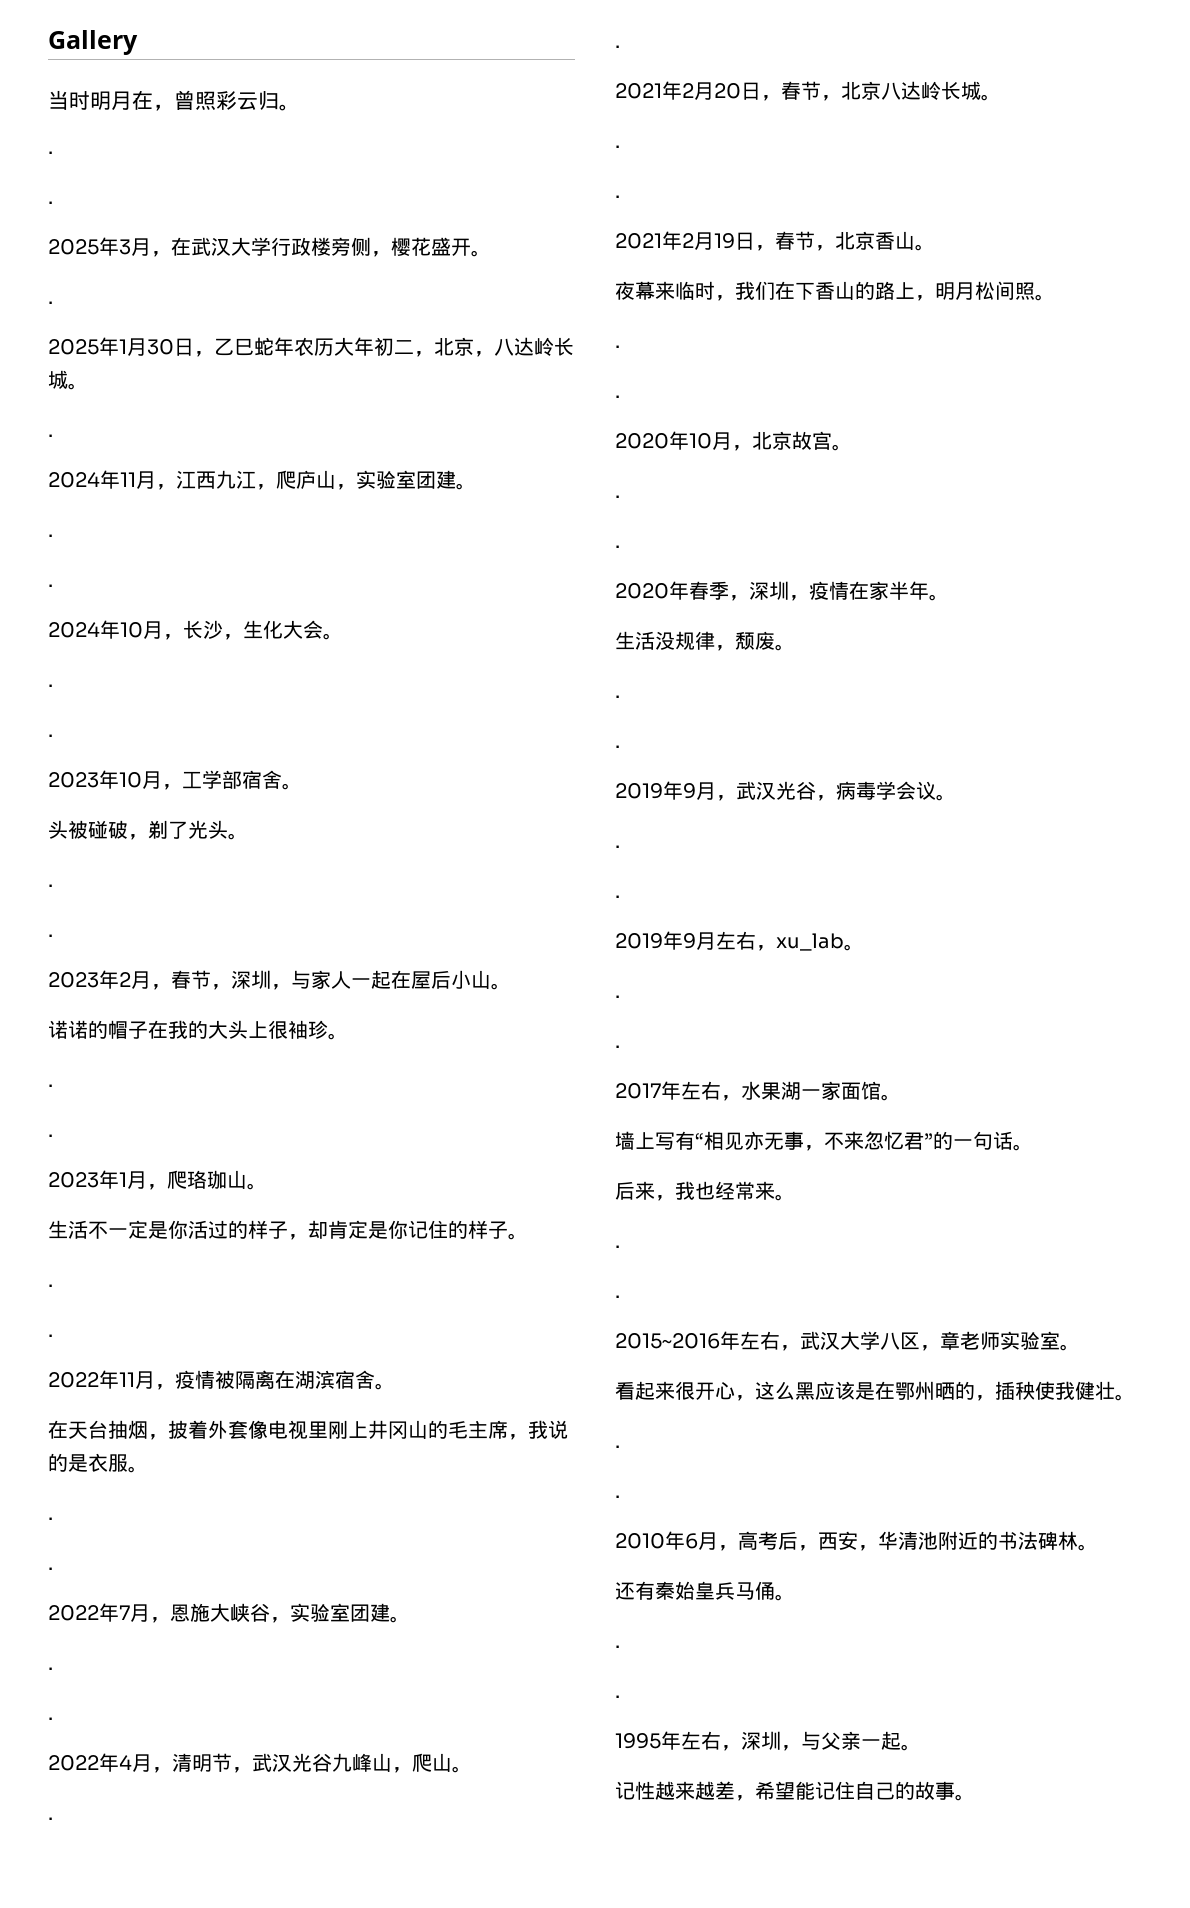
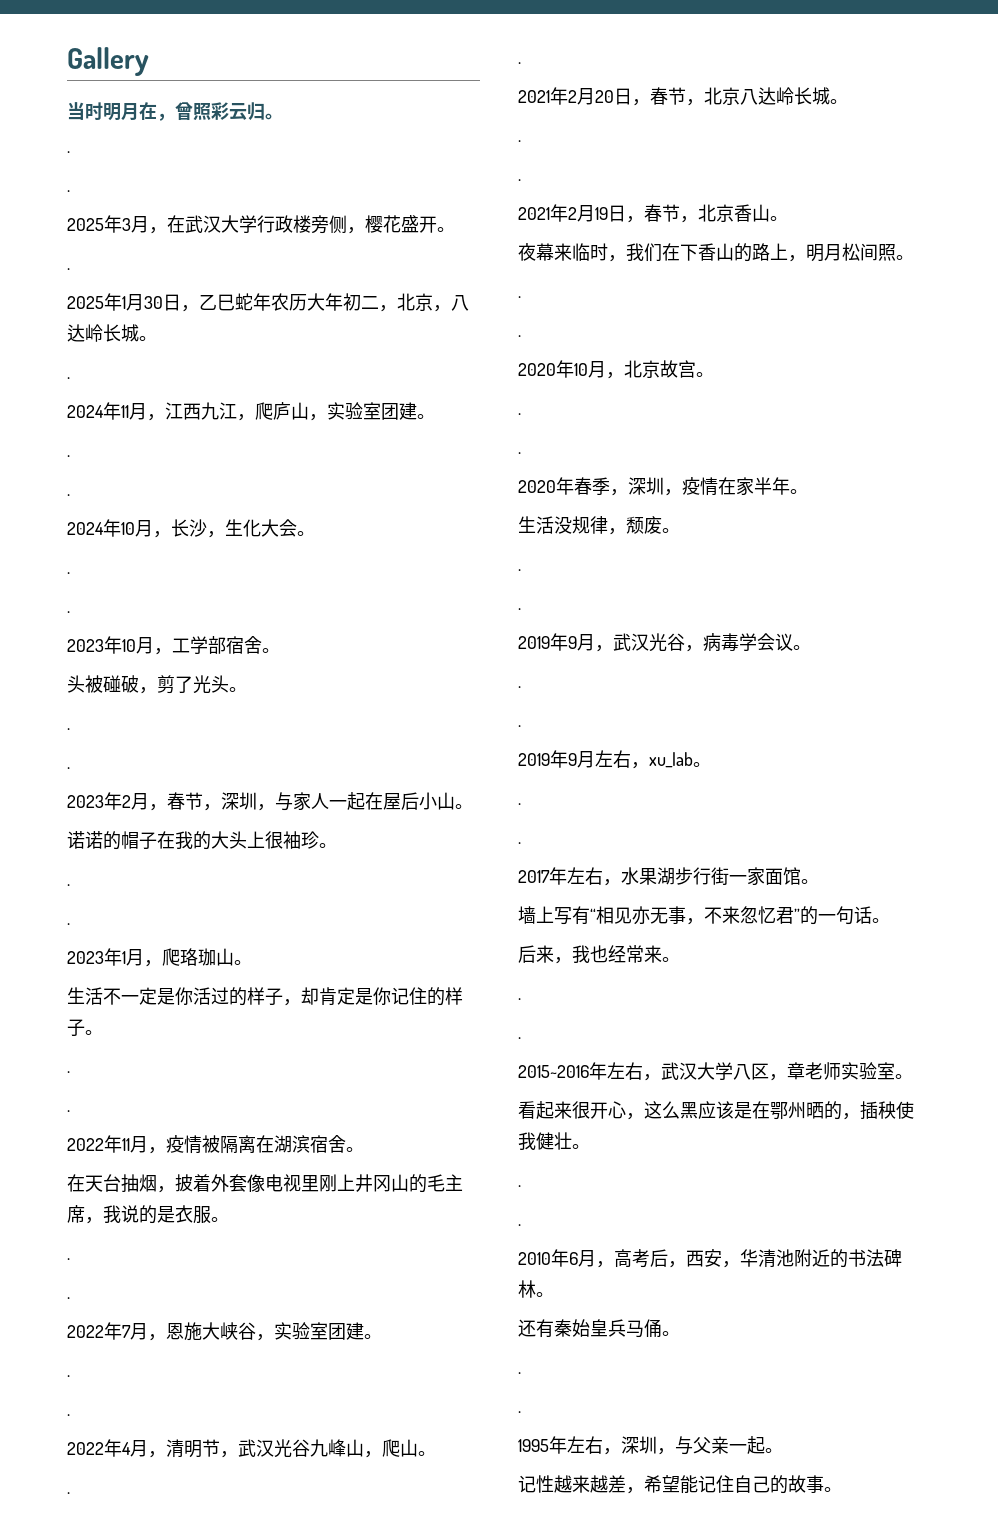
- 头被碰破，剃了光头。
+ 头被碰破，剪了光头。
- 2017年左右，水果湖一家面馆。
+ 2017年左右，水果湖步行街一家面馆。

